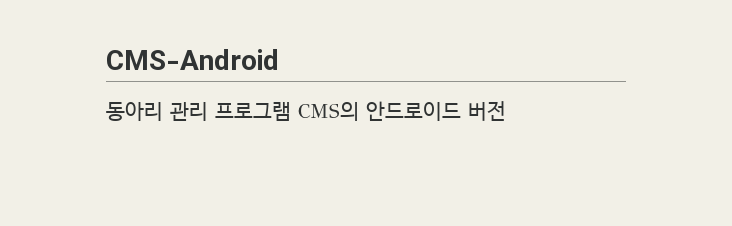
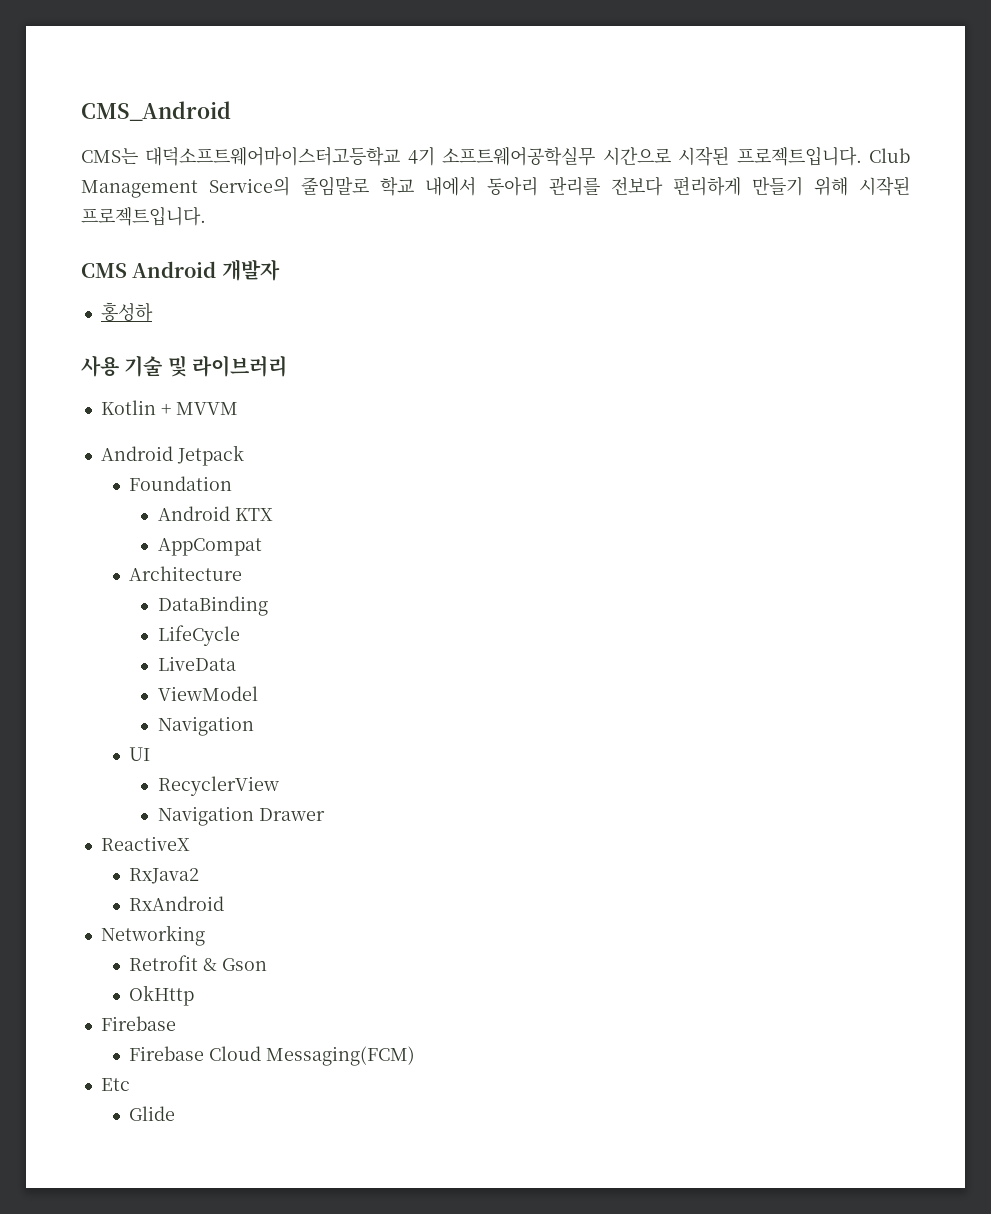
- CMS-Android
- 동아리 관리 프로그램 CMS의 안드로이드 버전
+ CMS_Android
+ CMS는 대덕소프트웨어마이스터고등학교 4기 소프트웨어공학실무 시간으로 시작된 프로젝트입니다. Club Management Service의 줄임말로 학교 내에서 동아리 관리를 전보다 편리하게 만들기 위해 시작된 프로젝트입니다.
+ CMS Android 개발자
+ 홍성하
+ 사용 기술 및 라이브러리
+ Kotlin + MVVM
+ Android Jetpack
+ Foundation
+ Android KTX
+ AppCompat
+ Architecture
+ DataBinding
+ LifeCycle
+ LiveData
+ ViewModel
+ Navigation
+ UI
+ RecyclerView
+ Navigation Drawer
+ ReactiveX
+ RxJava2
+ RxAndroid
+ Networking
+ Retrofit & Gson
+ OkHttp
+ Firebase
+ Firebase Cloud Messaging(FCM)
+ Etc
+ Glide

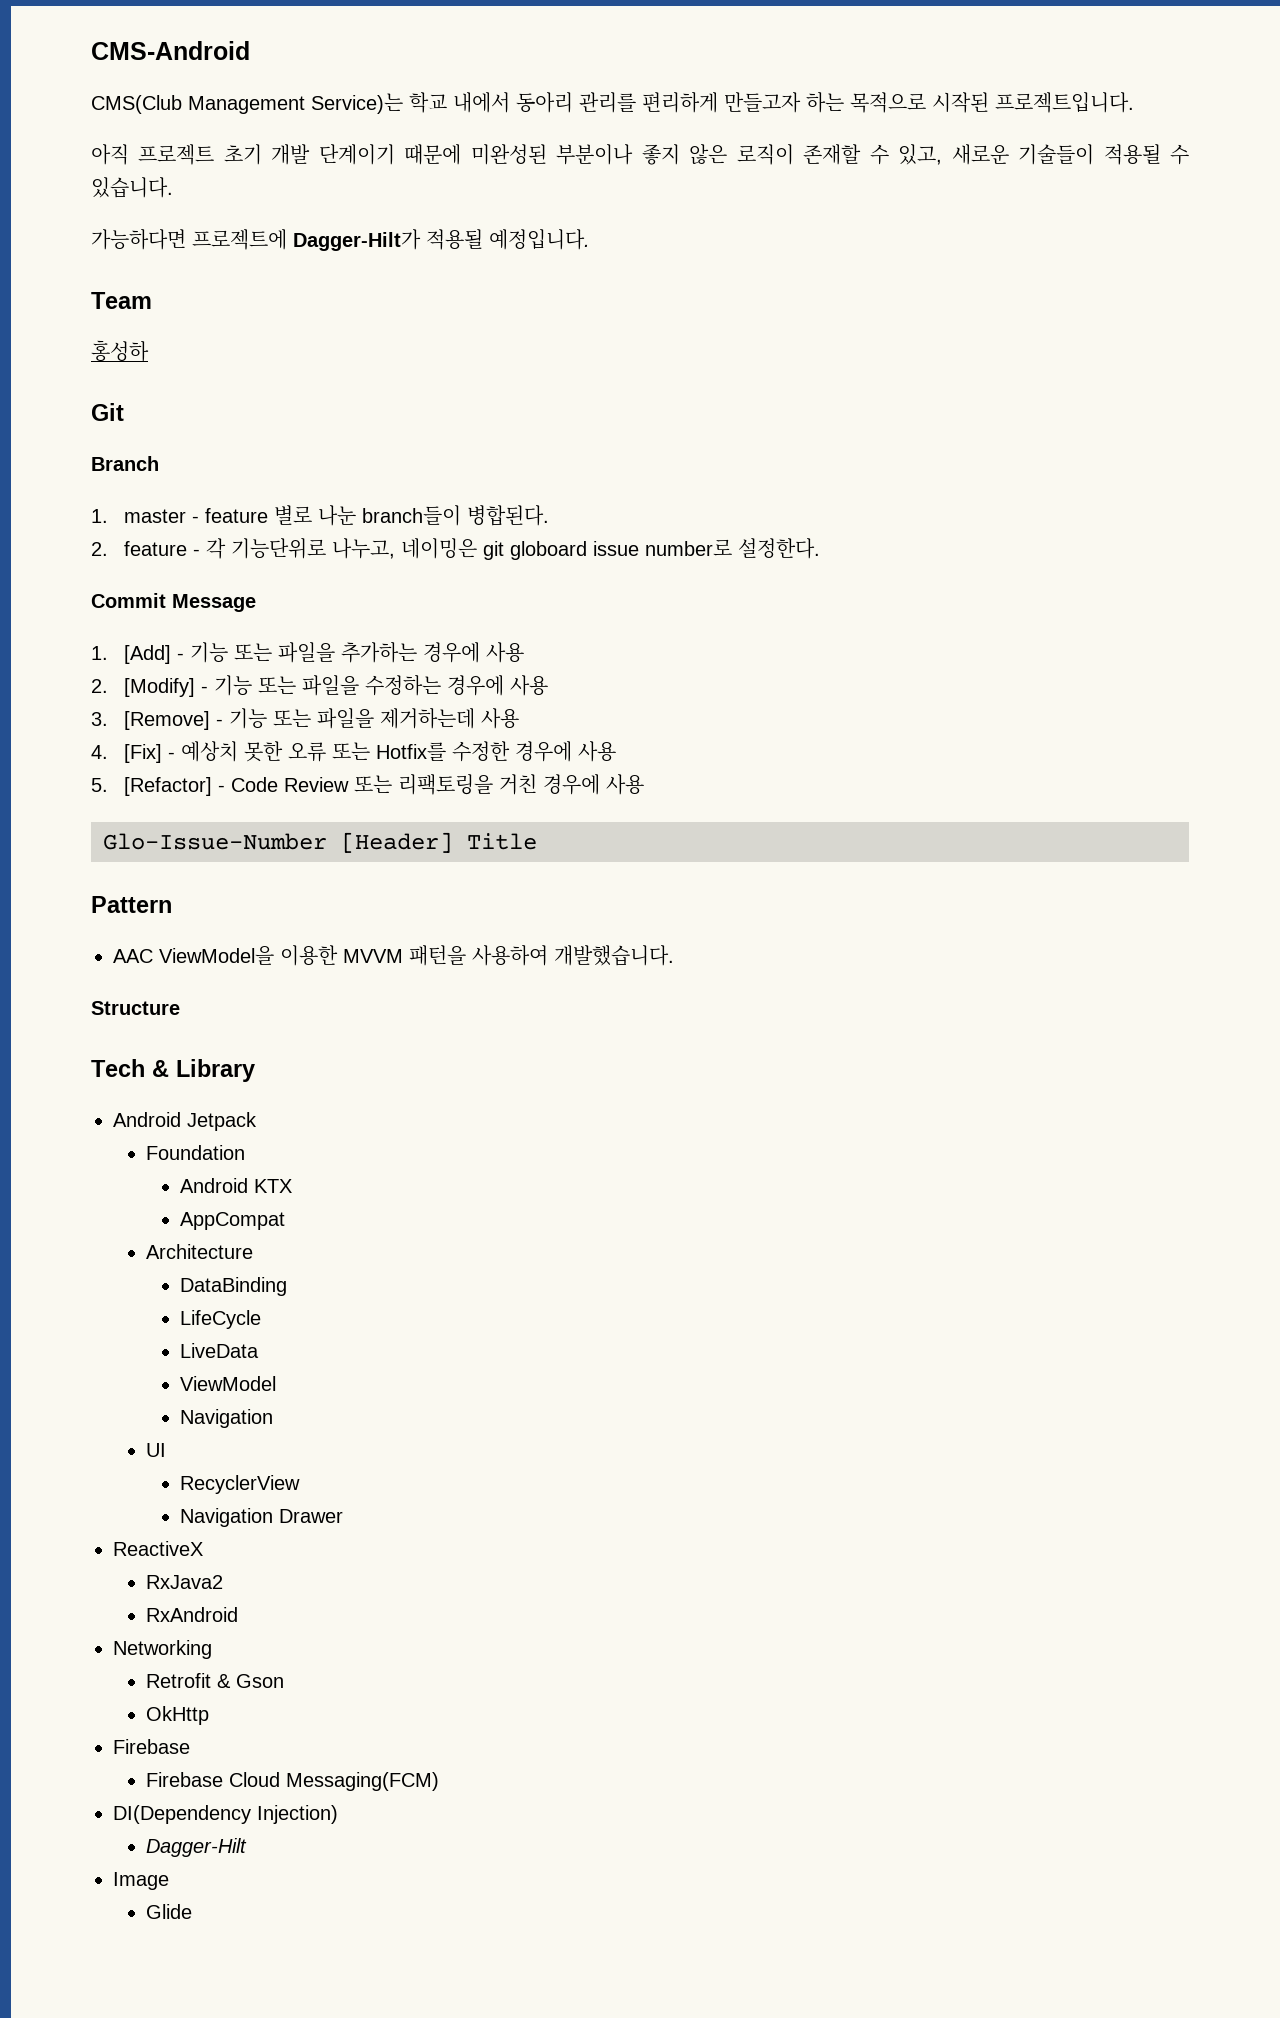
- CMS_Android
- CMS는 대덕소프트웨어마이스터고등학교 4기 소프트웨어공학실무 시간으로 시작된 프로젝트입니다. Club Management Service의 줄임말로 학교 내에서 동아리 관리를 전보다 편리하게 만들기 위해 시작된 프로젝트입니다.
- CMS Android 개발자
+ CMS-Android
+ CMS(Club Management Service)는 학교 내에서 동아리 관리를 편리하게 만들고자 하는 목적으로 시작된 프로젝트입니다.
+ 아직 프로젝트 초기 개발 단계이기 때문에 미완성된 부분이나 좋지 않은 로직이 존재할 수 있고, 새로운 기술들이 적용될 수 있습니다.
+ 가능하다면 프로젝트에 Dagger-Hilt가 적용될 예정입니다.
+ Team
  홍성하
- 사용 기술 및 라이브러리
- Kotlin + MVVM
+ Git
+ Branch
+ 1. master - feature 별로 나눈 branch들이 병합된다.
+ 2. feature - 각 기능단위로 나누고, 네이밍은 git globoard issue number로 설정한다.
+ Commit Message
+ 1. [Add] - 기능 또는 파일을 추가하는 경우에 사용
+ 2. [Modify] - 기능 또는 파일을 수정하는 경우에 사용
+ 3. [Remove] - 기능 또는 파일을 제거하는데 사용
+ 4. [Fix] - 예상치 못한 오류 또는 Hotfix를 수정한 경우에 사용
+ 5. [Refactor] - Code Review 또는 리팩토링을 거친 경우에 사용
+ Glo-Issue-Number [Header] Title
+ Pattern
+ AAC ViewModel을 이용한 MVVM 패턴을 사용하여 개발했습니다.
+ Structure
+ Tech & Library
- Etc
+ DI(Dependency Injection)
+ Dagger-Hilt
+ Image

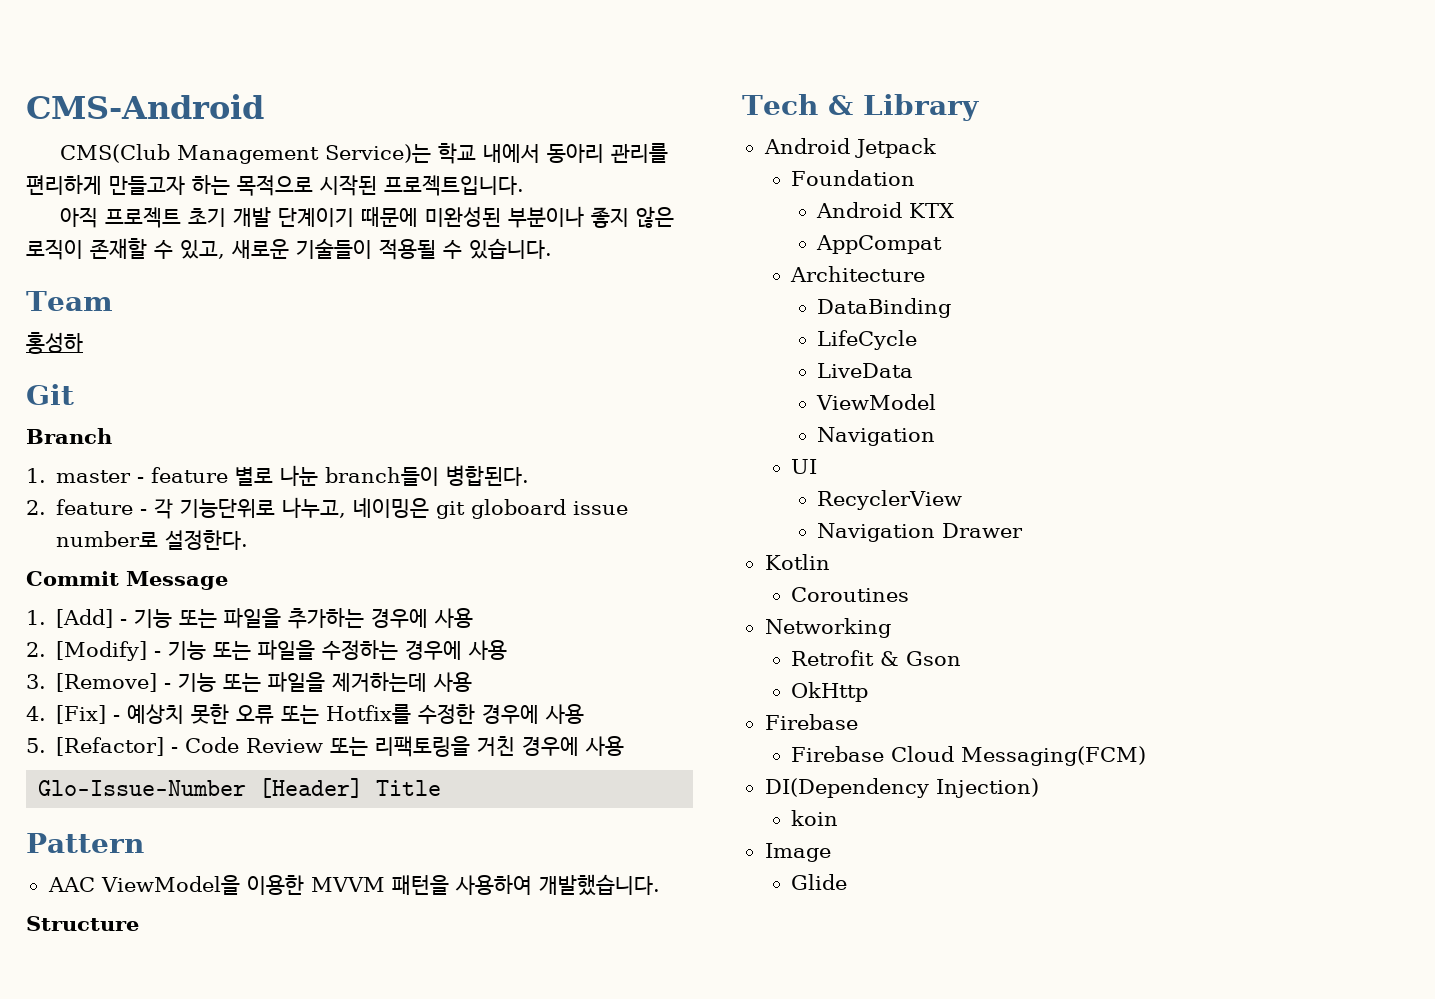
- 가능하다면 프로젝트에 Dagger-Hilt가 적용될 예정입니다.
- ReactiveX
- RxJava2
- RxAndroid
+ Kotlin
+ Coroutines
- Dagger-Hilt
+ koin

